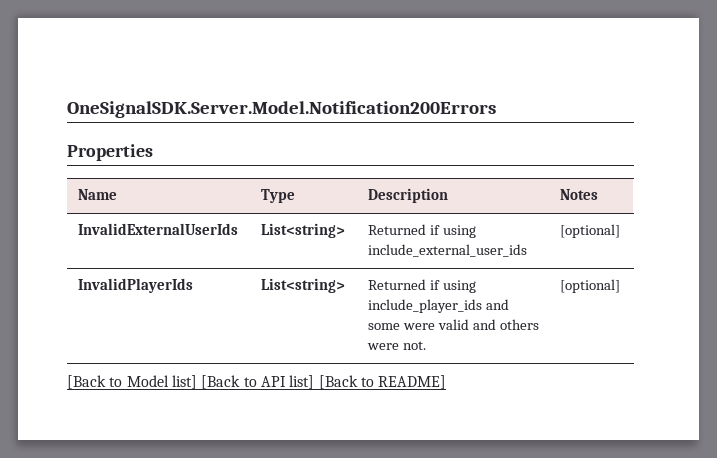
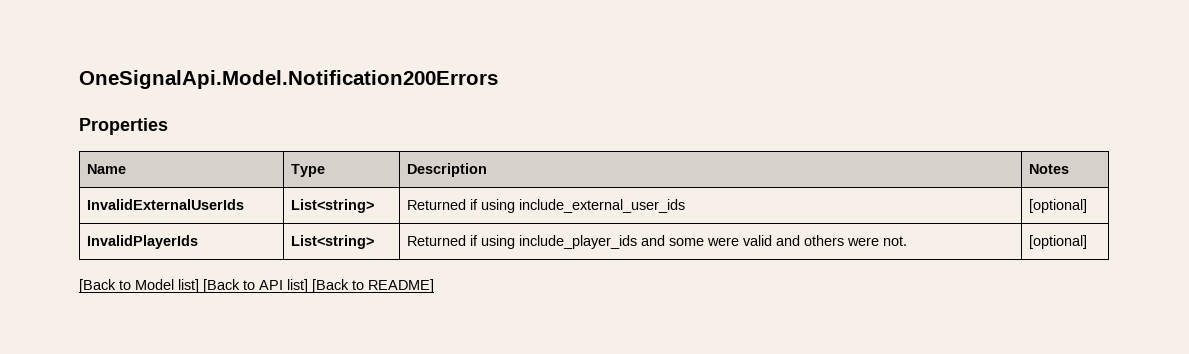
- OneSignalSDK.Server.Model.Notification200Errors
+ OneSignalApi.Model.Notification200Errors

